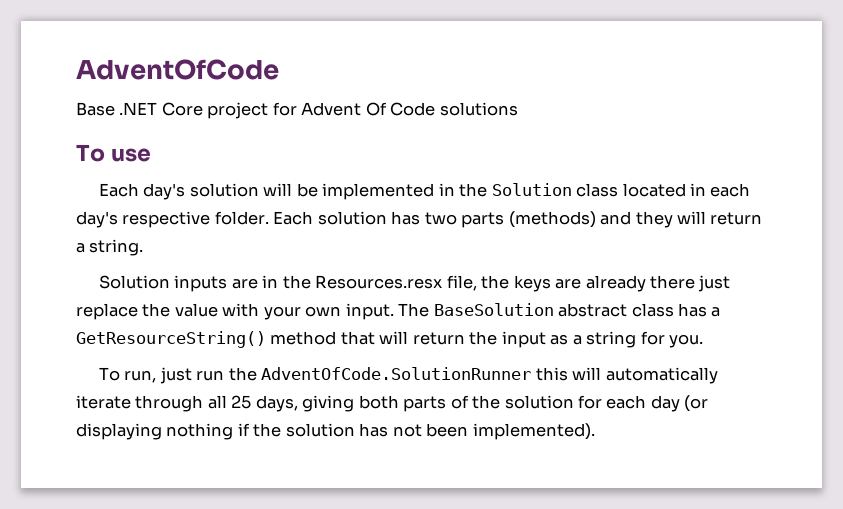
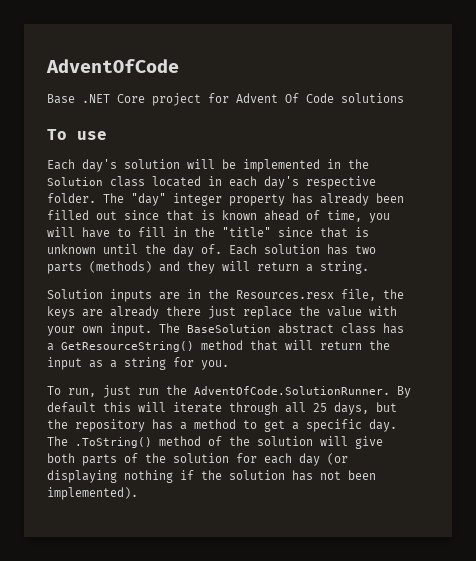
+ The "day" integer property has already been filled out since that is known ahead of time, you will have to fill in the "title" since that is unknown until the day of.
- To run, just run the AdventOfCode.SolutionRunner this will automatically iterate through all 25 days, giving both parts of the solution for each day (or displaying nothing if the solution has not been implemented).
+ To run, just run the AdventOfCode.SolutionRunner. By default this will iterate through all 25 days, but the repository has a method to get a specific day. The .ToString() method of the solution will give both parts of the solution for each day (or displaying nothing if the solution has not been implemented).

